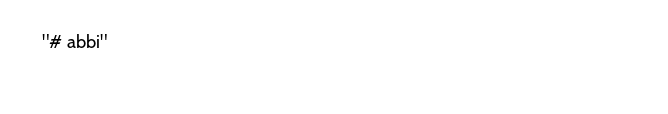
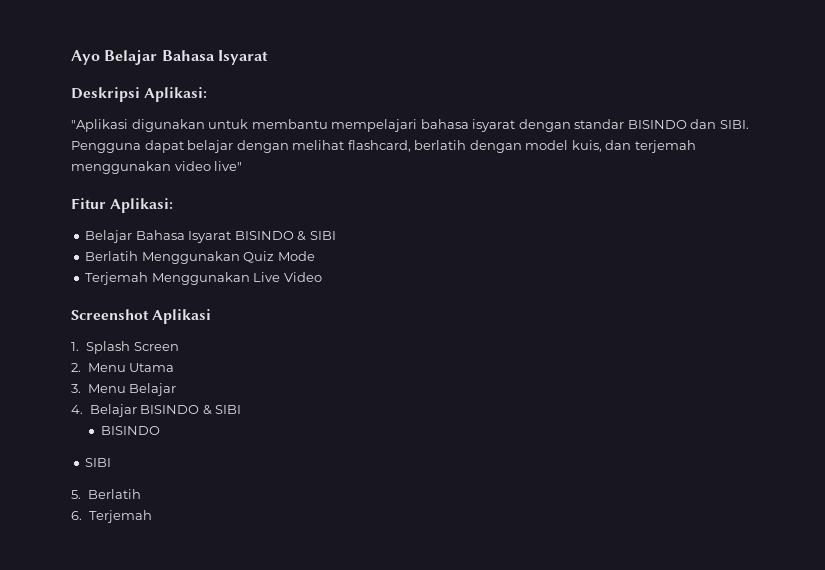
- "# abbi"
+ Ayo Belajar Bahasa Isyarat
+ Deskripsi Aplikasi:
+ "Aplikasi digunakan untuk membantu mempelajari bahasa isyarat dengan standar BISINDO dan SIBI. Pengguna dapat belajar dengan melihat flashcard, berlatih dengan model kuis, dan terjemah menggunakan video live"
+ Fitur Aplikasi:
+ Belajar Bahasa Isyarat BISINDO & SIBI
+ Berlatih Menggunakan Quiz Mode
+ Terjemah Menggunakan Live Video
+ Screenshot Aplikasi
+ 1. Splash Screen
+ 2. Menu Utama
+ 3. Menu Belajar
+ 4. Belajar BISINDO & SIBI
+ BISINDO
+ SIBI
+ 5. Berlatih
+ 6. Terjemah

